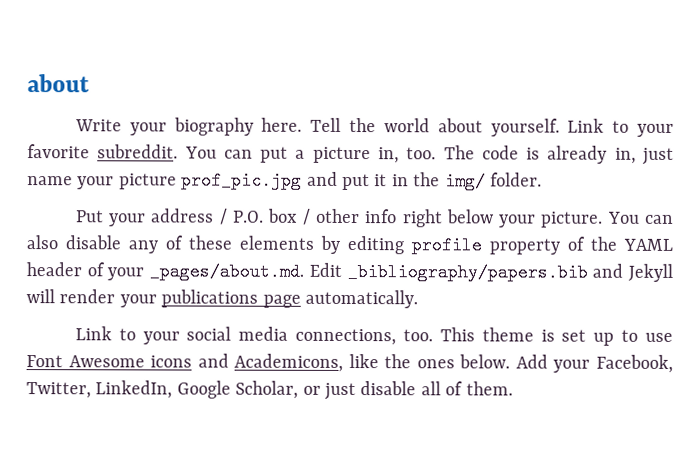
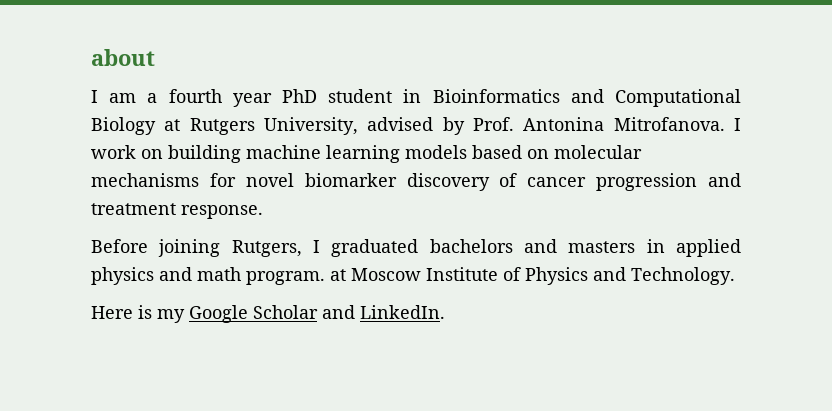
- Write your biography here. Tell the world about yourself. Link to your favorite subreddit. You can put a picture in, too. The code is already in, just name your picture prof_pic.jpg and put it in the img/ folder.
- Put your address / P.O. box / other info right below your picture. You can also disable any of these elements by editing profile property of the YAML header of your _pages/about.md. Edit _bibliography/papers.bib and Jekyll will render your publications page automatically.
- Link to your social media connections, too. This theme is set up to use Font Awesome icons and Academicons, like the ones below. Add your Facebook, Twitter, LinkedIn, Google Scholar, or just disable all of them.
+ I am a fourth year PhD student in Bioinformatics and Computational Biology at Rutgers University, advised by Prof. Antonina Mitrofanova. I work on building machine learning models based on molecular mechanisms for novel biomarker discovery of cancer progression and treatment response.
+ Before joining Rutgers, I graduated bachelors and masters in applied physics and math program. at Moscow Institute of Physics and Technology.
+ Here is my Google Scholar and LinkedIn.

